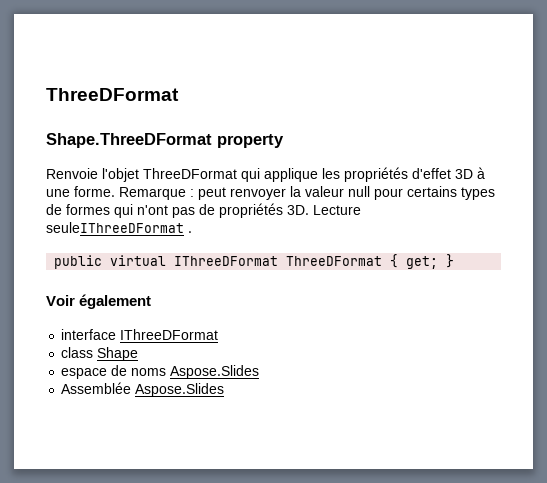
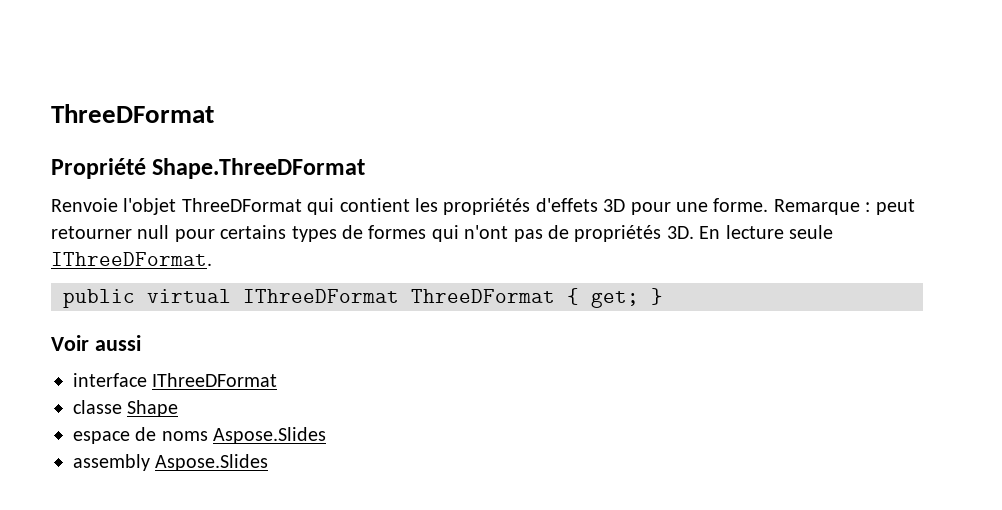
- Shape.ThreeDFormat property
+ Propriété Shape.ThreeDFormat
- Renvoie l'objet ThreeDFormat qui applique les propriétés d'effet 3D à une forme.
+ Renvoie l'objet ThreeDFormat qui contient les propriétés d'effets 3D pour une forme.
- Remarque : peut renvoyer la valeur null pour certains types de formes qui n'ont pas de propriétés 3D.
+ Remarque : peut retourner null pour certains types de formes qui n'ont pas de propriétés 3D.
- Lecture seuleIThreeDFormat .
+ En lecture seule IThreeDFormat.
- Voir également
+ Voir aussi
- class Shape
+ classe Shape
- Assemblée Aspose.Slides
+ assembly Aspose.Slides

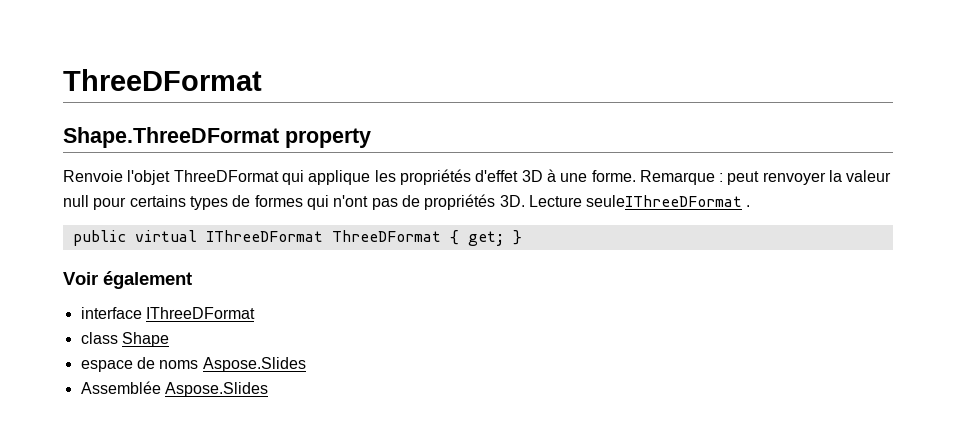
- Propriété Shape.ThreeDFormat
+ Shape.ThreeDFormat property
- Renvoie l'objet ThreeDFormat qui contient les propriétés d'effets 3D pour une forme.
+ Renvoie l'objet ThreeDFormat qui applique les propriétés d'effet 3D à une forme.
- Remarque : peut retourner null pour certains types de formes qui n'ont pas de propriétés 3D.
+ Remarque : peut renvoyer la valeur null pour certains types de formes qui n'ont pas de propriétés 3D.
- En lecture seule IThreeDFormat.
+ Lecture seuleIThreeDFormat .
- Voir aussi
+ Voir également
- classe Shape
+ class Shape
- assembly Aspose.Slides
+ Assemblée Aspose.Slides

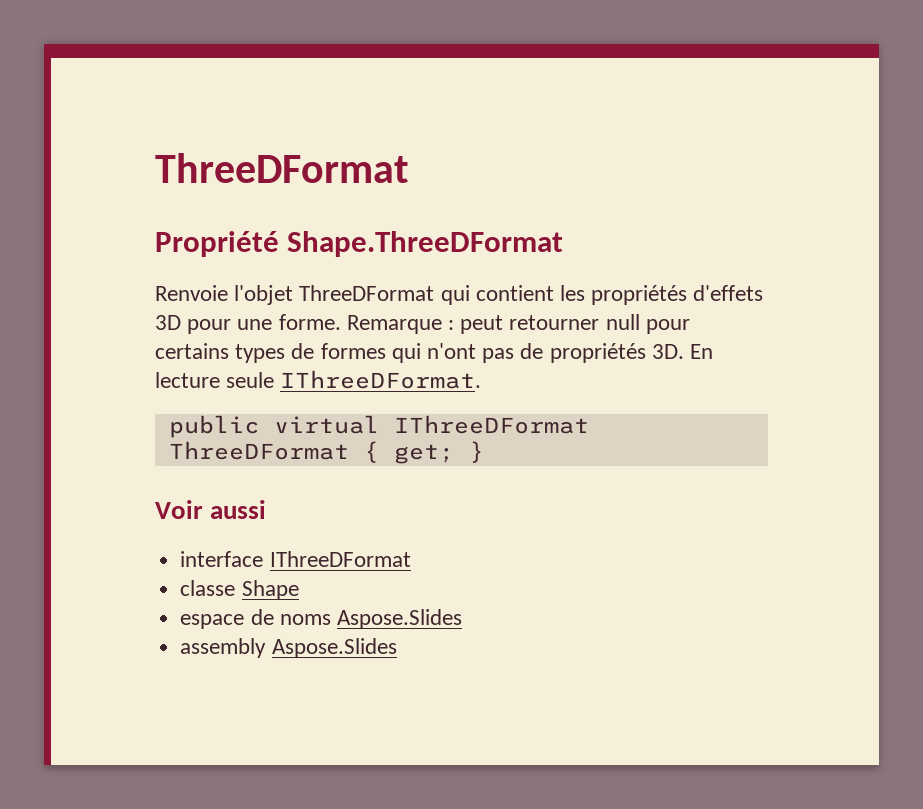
- Shape.ThreeDFormat property
+ Propriété Shape.ThreeDFormat
- Renvoie l'objet ThreeDFormat qui applique les propriétés d'effet 3D à une forme.
+ Renvoie l'objet ThreeDFormat qui contient les propriétés d'effets 3D pour une forme.
- Remarque : peut renvoyer la valeur null pour certains types de formes qui n'ont pas de propriétés 3D.
+ Remarque : peut retourner null pour certains types de formes qui n'ont pas de propriétés 3D.
- Lecture seuleIThreeDFormat .
+ En lecture seule IThreeDFormat.
- Voir également
+ Voir aussi
- class Shape
+ classe Shape
- Assemblée Aspose.Slides
+ assembly Aspose.Slides

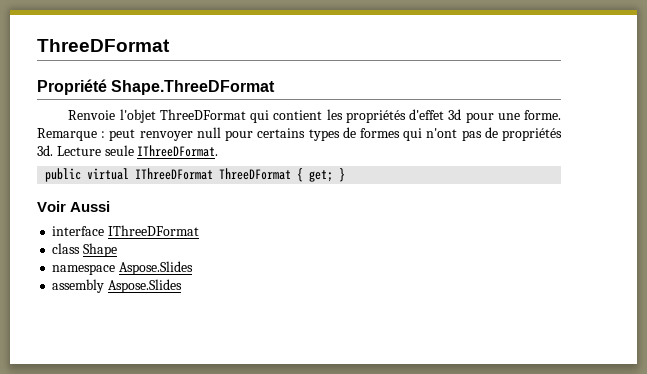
- Renvoie l'objet ThreeDFormat qui contient les propriétés d'effets 3D pour une forme.
+ Renvoie l'objet ThreeDFormat qui contient les propriétés d'effet 3d pour une forme.
- Remarque : peut retourner null pour certains types de formes qui n'ont pas de propriétés 3D. En lecture seule IThreeDFormat.
+ Remarque : peut renvoyer null pour certains types de formes qui n'ont pas de propriétés 3d. Lecture seule IThreeDFormat.
- Voir aussi
+ Voir Aussi
- classe Shape
+ class Shape
- espace de noms Aspose.Slides
+ namespace Aspose.Slides

